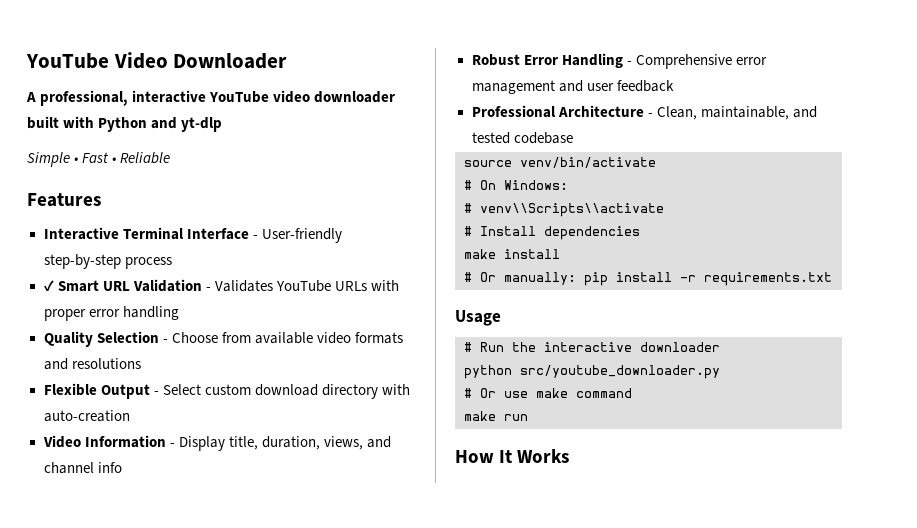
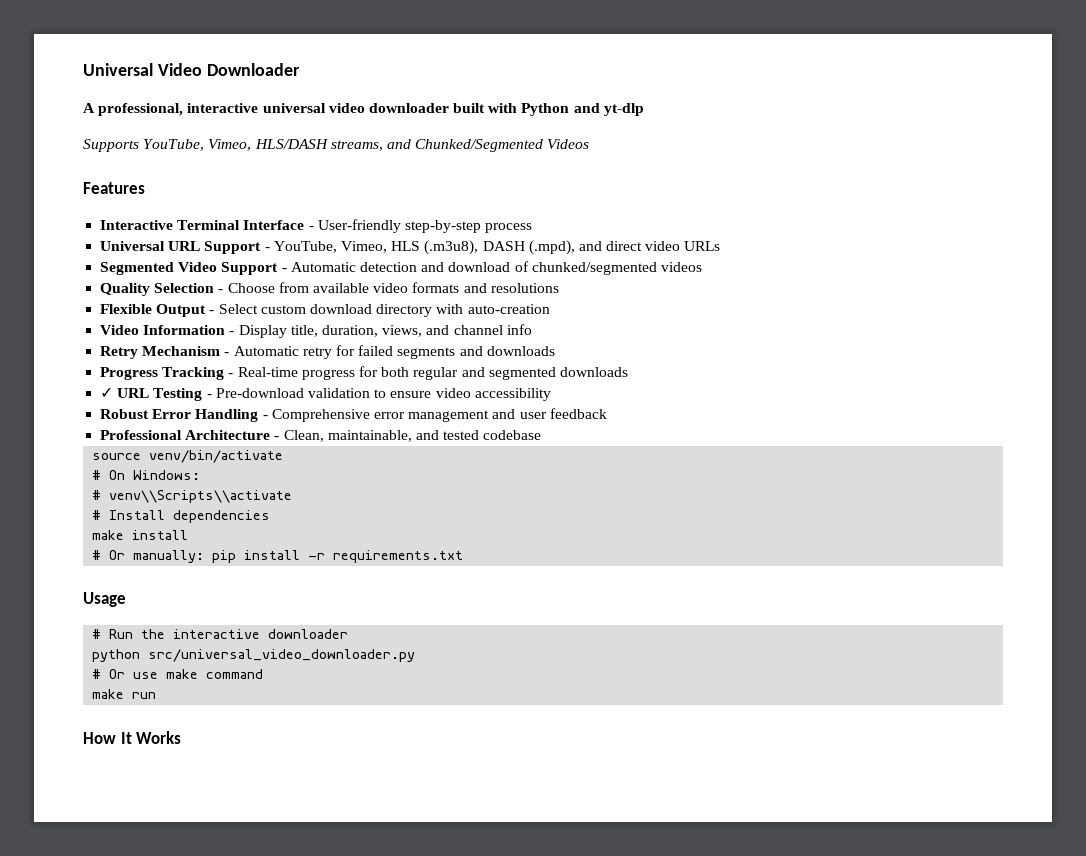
- YouTube Video Downloader
+ Universal Video Downloader
- A professional, interactive YouTube video downloader built with Python and yt-dlp
+ A professional, interactive universal video downloader built with Python and yt-dlp
- Simple • Fast • Reliable
+ Supports YouTube, Vimeo, HLS/DASH streams, and Chunked/Segmented Videos
- ✓ Smart URL Validation - Validates YouTube URLs with proper error handling
+ Universal URL Support - YouTube, Vimeo, HLS (.m3u8), DASH (.mpd), and direct video URLs
+ Segmented Video Support - Automatic detection and download of chunked/segmented videos
+ Retry Mechanism - Automatic retry for failed segments and downloads
+ Progress Tracking - Real-time progress for both regular and segmented downloads
+ ✓ URL Testing - Pre-download validation to ensure video accessibility
- python src/youtube_downloader.py
+ python src/universal_video_downloader.py

